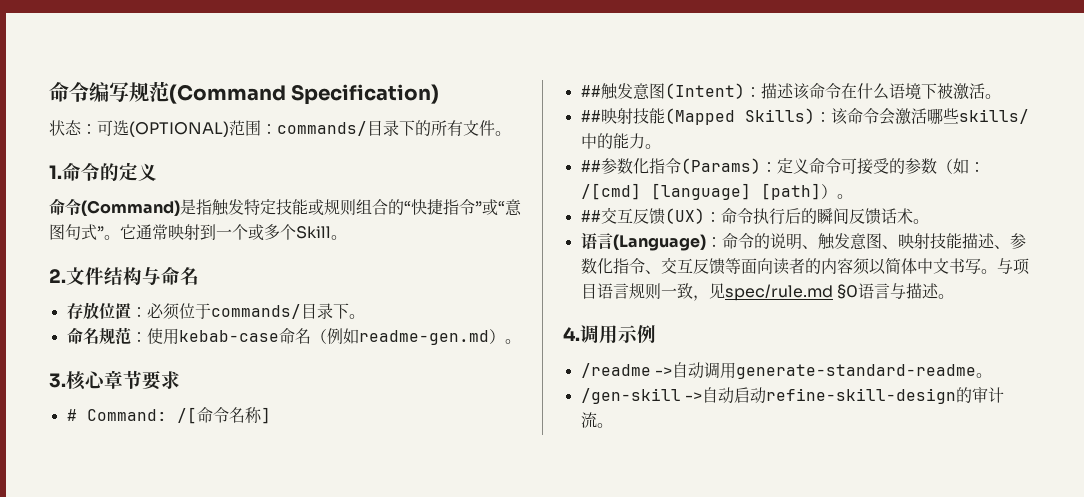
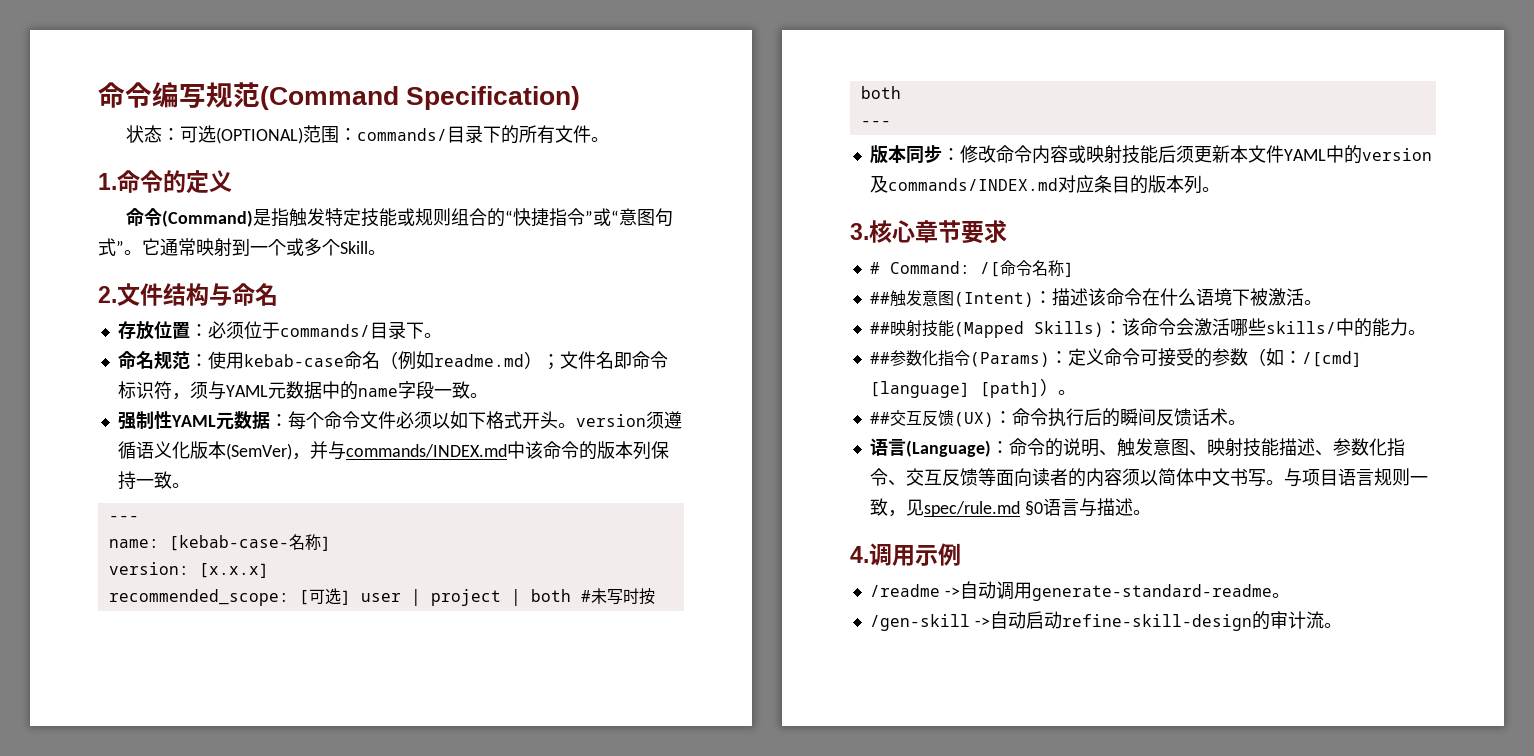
- 命名规范：使用kebab-case命名（例如readme-gen.md）。
+ 命名规范：使用kebab-case命名（例如readme.md）；文件名即命令标识符，须与YAML元数据中的name字段一致。
+ 强制性YAML元数据：每个命令文件必须以如下格式开头。version须遵循语义化版本(SemVer)，并与commands/INDEX.md中该命令的版本列保持一致。
+ ---
+ name: [kebab-case-名称]
+ version: [x.x.x]
+ recommended_scope: [可选] user | project | both #未写时按both
+ ---
+ 版本同步：修改命令内容或映射技能后须更新本文件YAML中的version及commands/INDEX.md对应条目的版本列。

